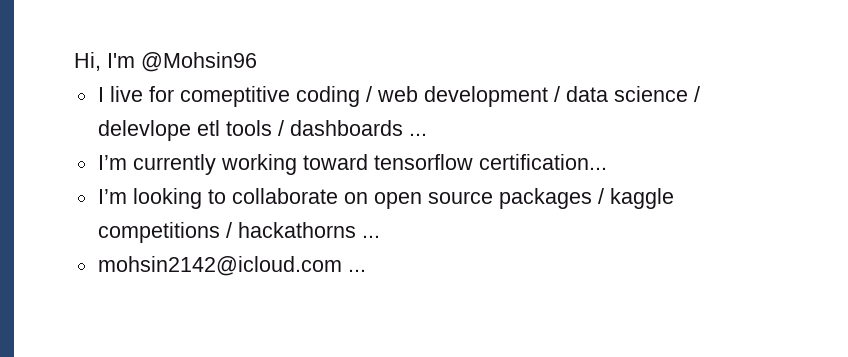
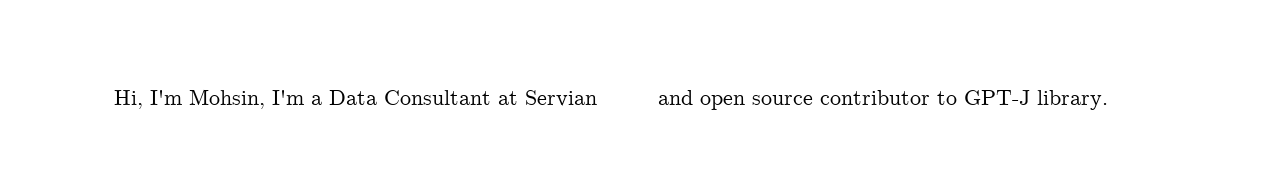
- Hi, I'm @Mohsin96
- I live for comeptitive coding / web development / data science / delevlope etl tools / dashboards ...
- I’m currently working toward tensorflow certification...
- I’m looking to collaborate on open source packages / kaggle competitions / hackathorns ...
- mohsin2142@icloud.com ...
+ Hi, I'm Mohsin, I'm a Data Consultant at Servian and open source contributor to GPT-J library.

